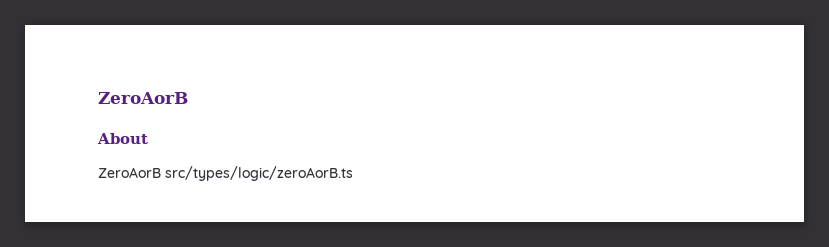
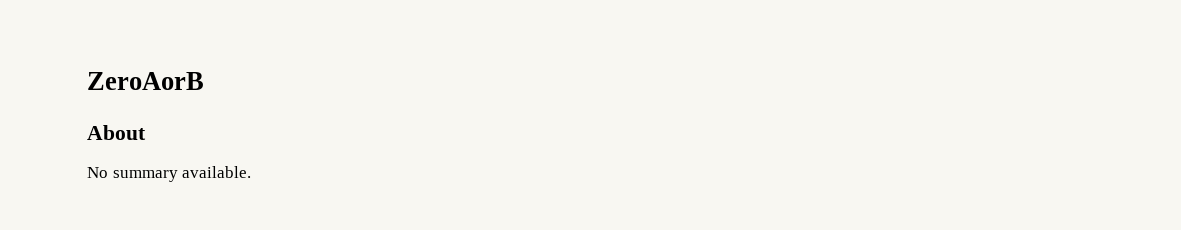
- ZeroAorB src/types/logic/zeroAorB.ts
+ No summary available.

